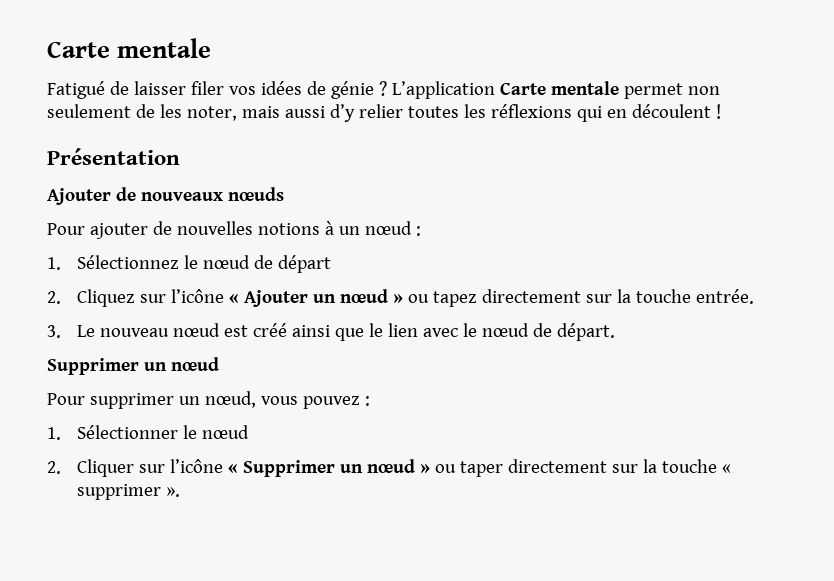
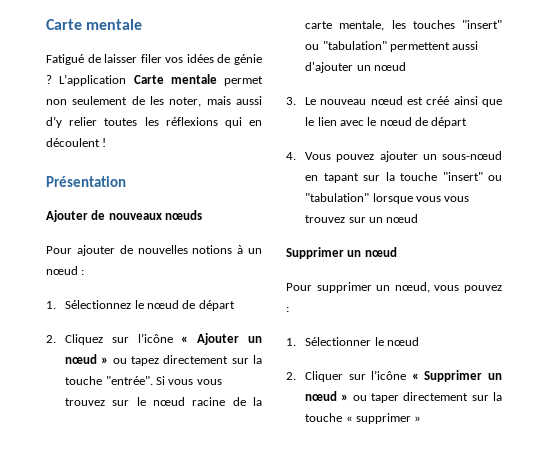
- 2. Cliquez sur l’icône « Ajouter un nœud » ou tapez directement sur la touche entrée.
+ 2. Cliquez sur l’icône « Ajouter un nœud » ou tapez directement sur la touche "entrée". Si vous vous trouvez sur le nœud racine de la carte mentale, les touches "insert" ou "tabulation" permettent aussi d'ajouter un nœud
- 3. Le nouveau nœud est créé ainsi que le lien avec le nœud de départ.
+ 3. Le nouveau nœud est créé ainsi que le lien avec le nœud de départ
+ 4. Vous pouvez ajouter un sous-nœud en tapant sur la touche "insert" ou "tabulation" lorsque vous vous trouvez sur un nœud
- 2. Cliquer sur l’icône « Supprimer un nœud » ou taper directement sur la touche « supprimer ».
+ 2. Cliquer sur l’icône « Supprimer un nœud » ou taper directement sur la touche « supprimer »

